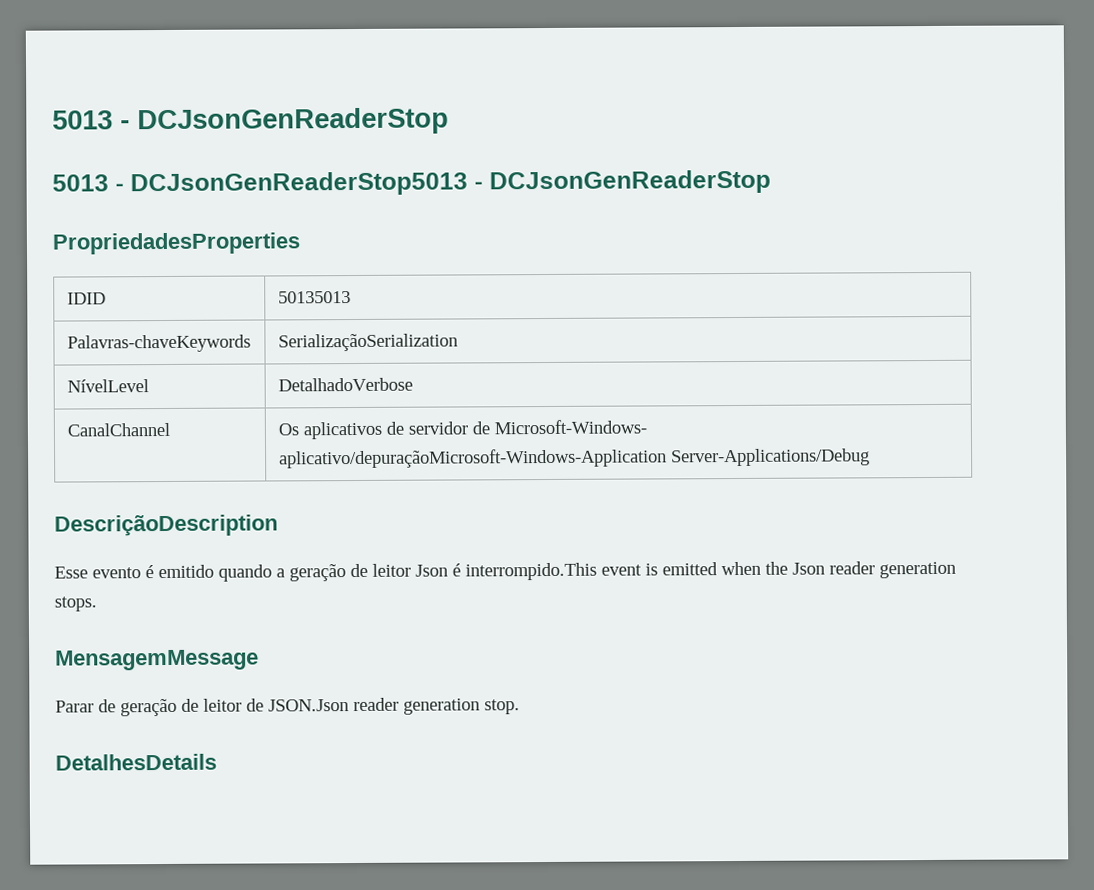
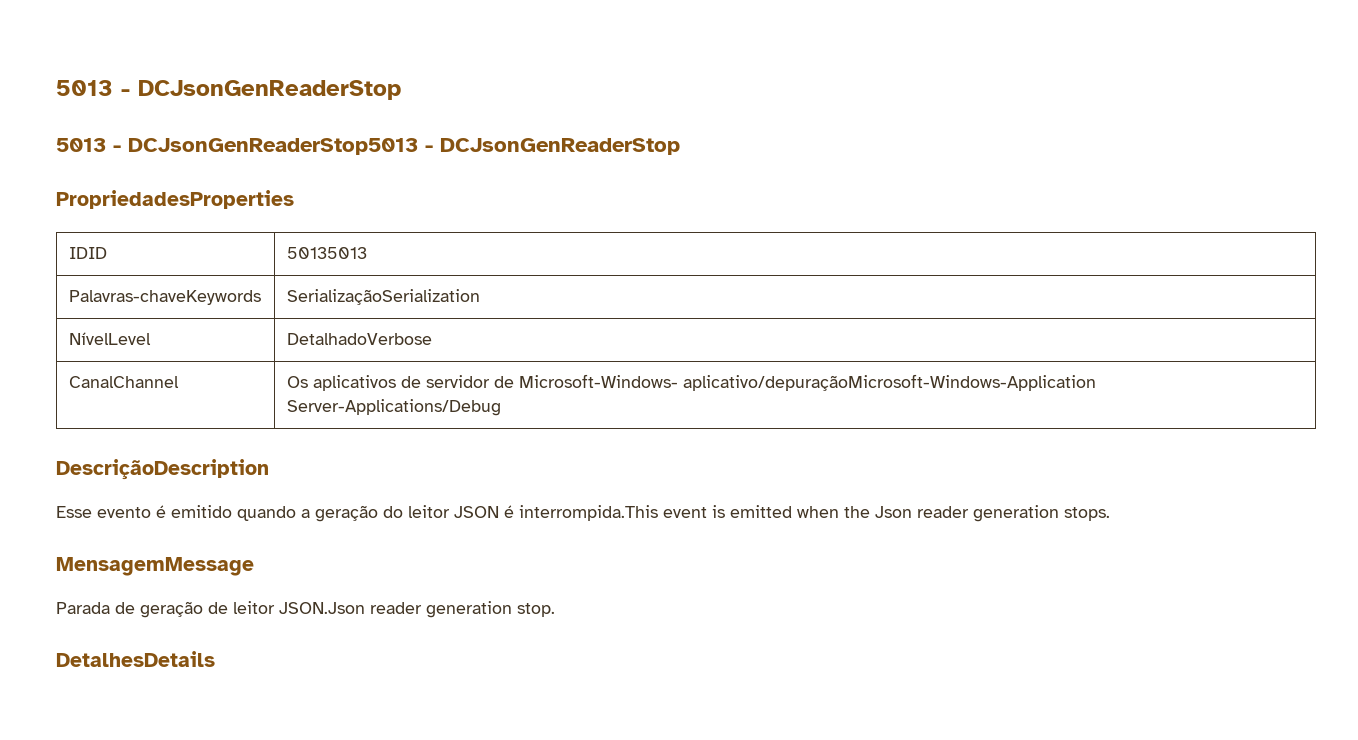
- Esse evento é emitido quando a geração de leitor Json é interrompido.This event is emitted when the Json reader generation stops.
+ Esse evento é emitido quando a geração do leitor JSON é interrompida.This event is emitted when the Json reader generation stops.
- Parar de geração de leitor de JSON.Json reader generation stop.
+ Parada de geração de leitor JSON.Json reader generation stop.

